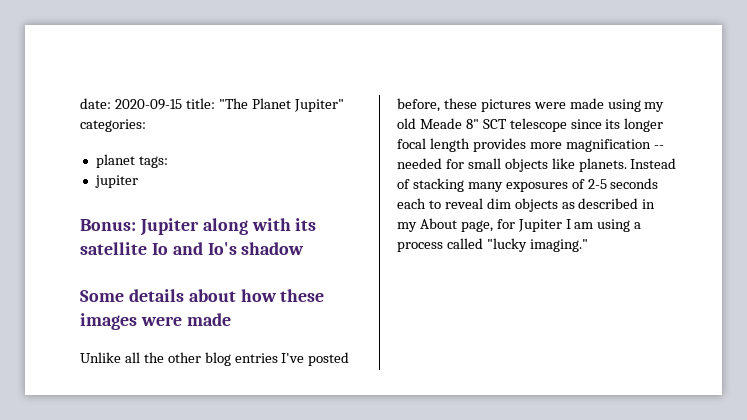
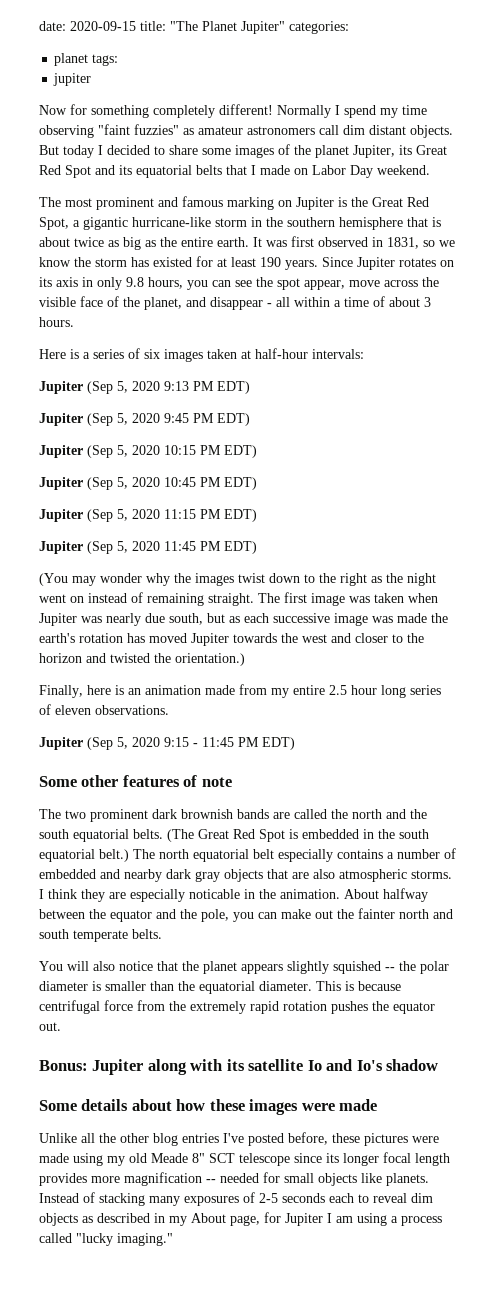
+ Now for something completely different! Normally I spend my time observing "faint fuzzies" as amateur astronomers call dim distant objects. But today I decided to share some images of the planet Jupiter, its Great Red Spot and its equatorial belts that I made on Labor Day weekend.
+ The most prominent and famous marking on Jupiter is the Great Red Spot, a gigantic hurricane-like storm in the southern hemisphere that is about twice as big as the entire earth. It was first observed in 1831, so we know the storm has existed for at least 190 years. Since Jupiter rotates on its axis in only 9.8 hours, you can see the spot appear, move across the visible face of the planet, and disappear - all within a time of about 3 hours.
+ Here is a series of six images taken at half-hour intervals:
+ Jupiter (Sep 5, 2020 9:13 PM EDT)
+ Jupiter (Sep 5, 2020 9:45 PM EDT)
+ Jupiter (Sep 5, 2020 10:15 PM EDT)
+ Jupiter (Sep 5, 2020 10:45 PM EDT)
+ Jupiter (Sep 5, 2020 11:15 PM EDT)
+ Jupiter (Sep 5, 2020 11:45 PM EDT)
+ (You may wonder why the images twist down to the right as the night went on instead of remaining straight. The first image was taken when Jupiter was nearly due south, but as each successive image was made the earth's rotation has moved Jupiter towards the west and closer to the horizon and twisted the orientation.)
+ Finally, here is an animation made from my entire 2.5 hour long series of eleven observations.
+ Jupiter (Sep 5, 2020 9:15 - 11:45 PM EDT)
+ Some other features of note
+ The two prominent dark brownish bands are called the north and the south equatorial belts. (The Great Red Spot is embedded in the south equatorial belt.) The north equatorial belt especially contains a number of embedded and nearby dark gray objects that are also atmospheric storms. I think they are especially noticable in the animation. About halfway between the equator and the pole, you can make out the fainter north and south temperate belts.
+ You will also notice that the planet appears slightly squished -- the polar diameter is smaller than the equatorial diameter. This is because centrifugal force from the extremely rapid rotation pushes the equator out.

